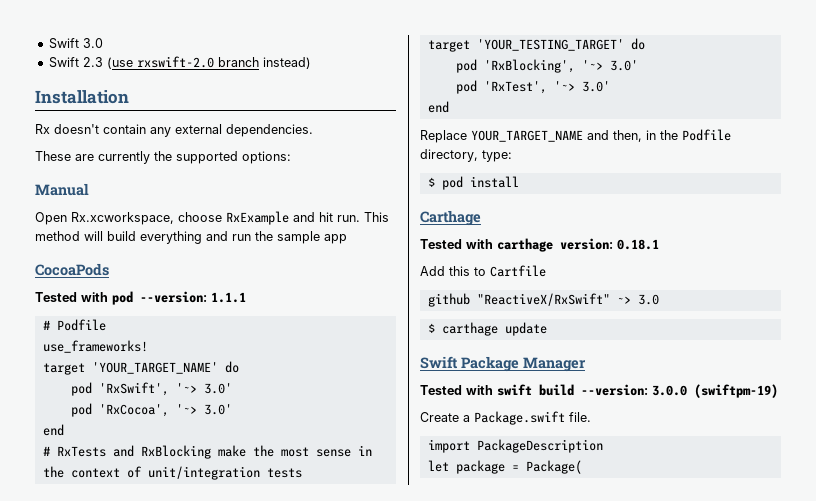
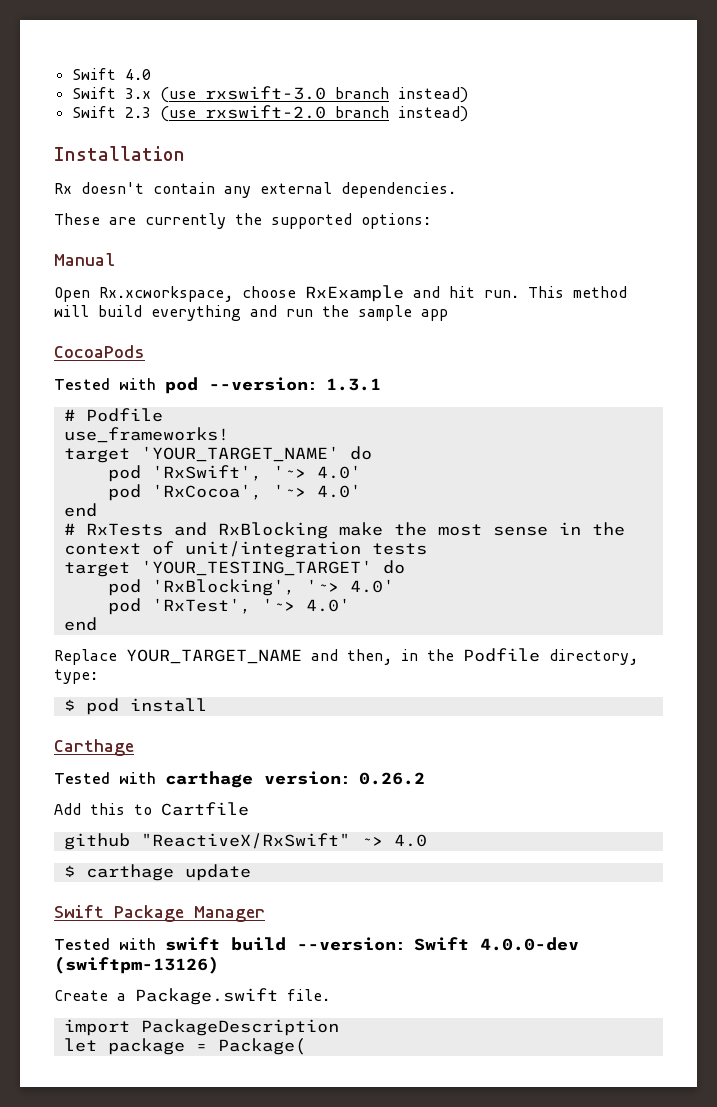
- Swift 3.0
+ Swift 4.0
+ Swift 3.x (use rxswift-3.0 branch instead)
- Tested with pod --version: 1.1.1
+ Tested with pod --version: 1.3.1
- pod 'RxSwift', '~> 3.0'
+ pod 'RxSwift', '~> 4.0'
- pod 'RxCocoa', '~> 3.0'
+ pod 'RxCocoa', '~> 4.0'
- pod 'RxBlocking', '~> 3.0'
+ pod 'RxBlocking', '~> 4.0'
- pod 'RxTest', '~> 3.0'
+ pod 'RxTest', '~> 4.0'
- Tested with carthage version: 0.18.1
+ Tested with carthage version: 0.26.2
- github "ReactiveX/RxSwift" ~> 3.0
+ github "ReactiveX/RxSwift" ~> 4.0
- Tested with swift build --version: 3.0.0 (swiftpm-19)
+ Tested with swift build --version: Swift 4.0.0-dev (swiftpm-13126)

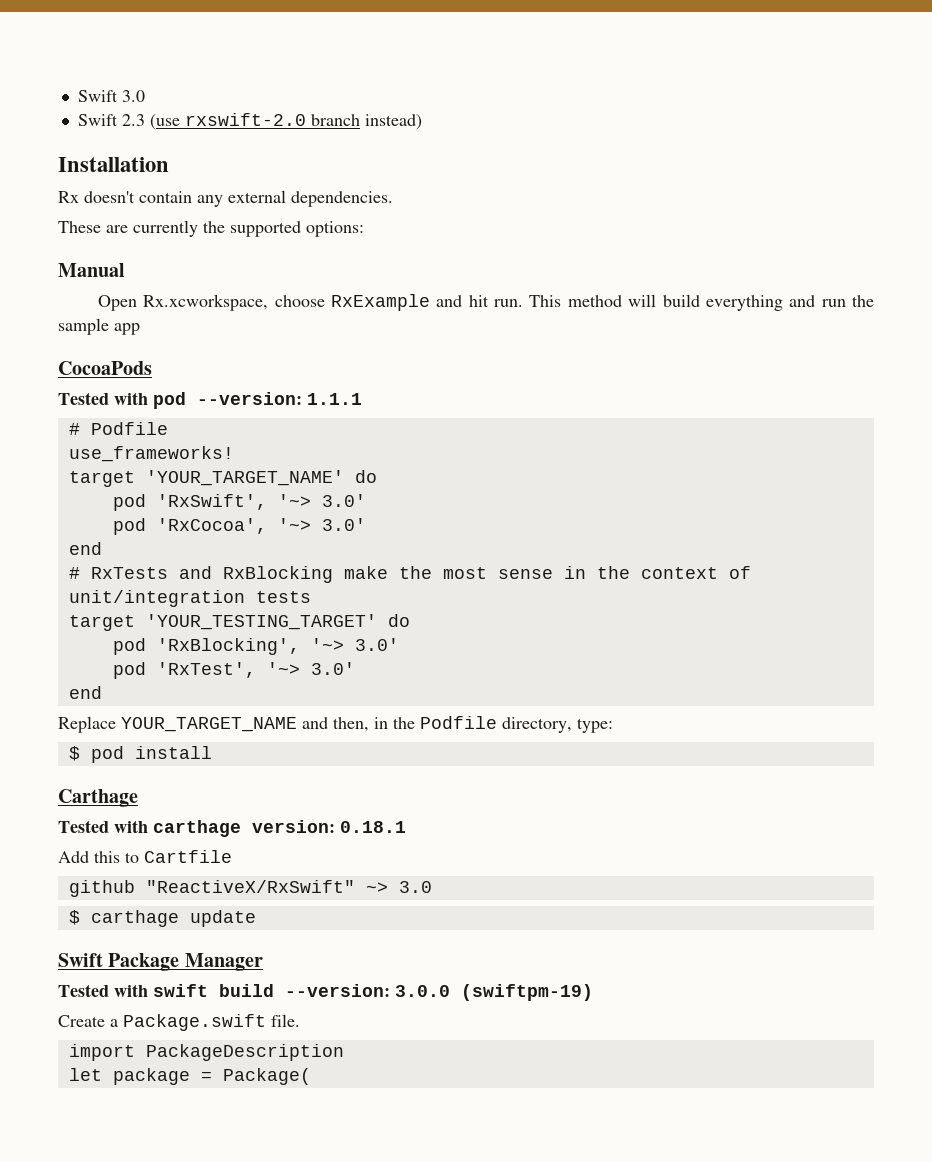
- Swift 4.0
- Swift 3.x (use rxswift-3.0 branch instead)
+ Swift 3.0
- Tested with pod --version: 1.3.1
+ Tested with pod --version: 1.1.1
- pod 'RxSwift', '~> 4.0'
+ pod 'RxSwift', '~> 3.0'
- pod 'RxCocoa', '~> 4.0'
+ pod 'RxCocoa', '~> 3.0'
- pod 'RxBlocking', '~> 4.0'
+ pod 'RxBlocking', '~> 3.0'
- pod 'RxTest', '~> 4.0'
+ pod 'RxTest', '~> 3.0'
- Tested with carthage version: 0.26.2
+ Tested with carthage version: 0.18.1
- github "ReactiveX/RxSwift" ~> 4.0
+ github "ReactiveX/RxSwift" ~> 3.0
- Tested with swift build --version: Swift 4.0.0-dev (swiftpm-13126)
+ Tested with swift build --version: 3.0.0 (swiftpm-19)

